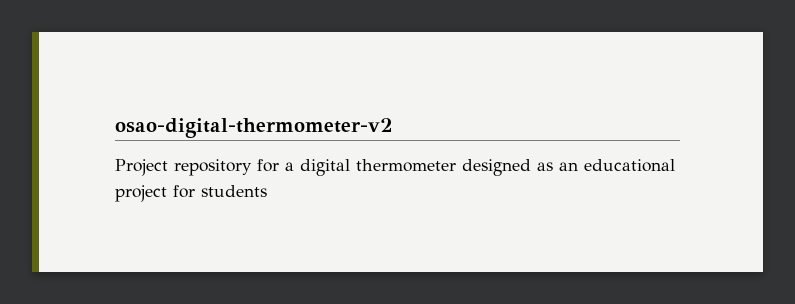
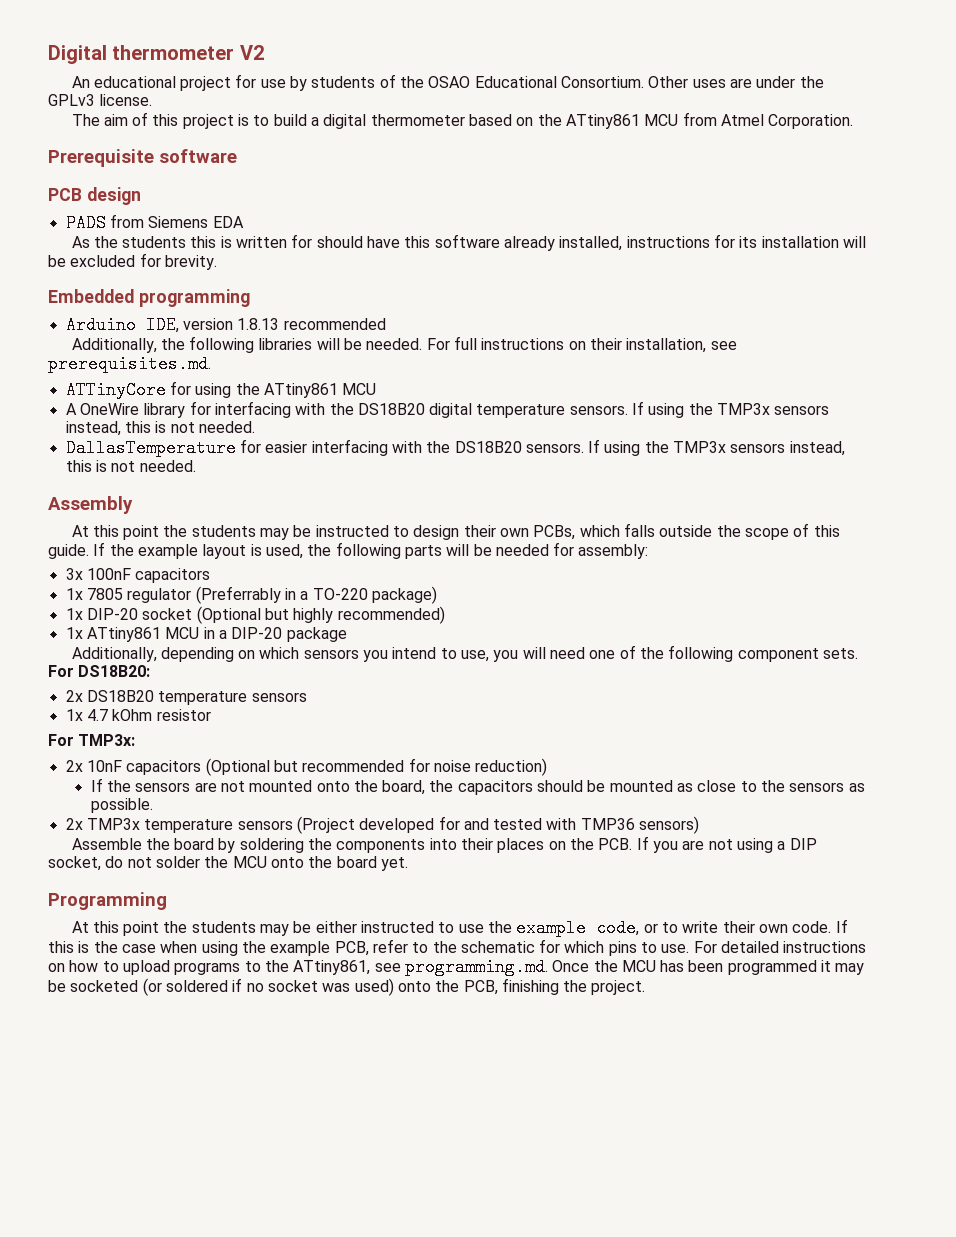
- osao-digital-thermometer-v2
- Project repository for a digital thermometer designed as an educational project for students
+ Digital thermometer V2
+ An educational project for use by students of the OSAO Educational Consortium. Other uses are under the GPLv3 license.
+ The aim of this project is to build a digital thermometer based on the ATtiny861 MCU from Atmel Corporation.
+ Prerequisite software
+ PCB design
+ PADS from Siemens EDA
+ As the students this is written for should have this software already installed, instructions for its installation will be excluded for brevity.
+ Embedded programming
+ Arduino IDE, version 1.8.13 recommended
+ Additionally, the following libraries will be needed. For full instructions on their installation, see prerequisites.md.
+ ATTinyCore for using the ATtiny861 MCU
+ A OneWire library for interfacing with the DS18B20 digital temperature sensors. If using the TMP3x sensors instead, this is not needed.
+ DallasTemperature for easier interfacing with the DS18B20 sensors. If using the TMP3x sensors instead, this is not needed.
+ Assembly
+ At this point the students may be instructed to design their own PCBs, which falls outside the scope of this guide. If the example layout is used, the following parts will be needed for assembly:
+ 3x 100nF capacitors
+ 1x 7805 regulator (Preferrably in a TO-220 package)
+ 1x DIP-20 socket (Optional but highly recommended)
+ 1x ATtiny861 MCU in a DIP-20 package
+ Additionally, depending on which sensors you intend to use, you will need one of the following component sets. For DS18B20:
+ 2x DS18B20 temperature sensors
+ 1x 4.7 kOhm resistor
+ For TMP3x:
+ 2x 10nF capacitors (Optional but recommended for noise reduction)
+ If the sensors are not mounted onto the board, the capacitors should be mounted as close to the sensors as possible.
+ 2x TMP3x temperature sensors (Project developed for and tested with TMP36 sensors)
+ Assemble the board by soldering the components into their places on the PCB. If you are not using a DIP socket, do not solder the MCU onto the board yet.
+ Programming
+ At this point the students may be either instructed to use the example code, or to write their own code. If this is the case when using the example PCB, refer to the schematic for which pins to use. For detailed instructions on how to upload programs to the ATtiny861, see programming.md. Once the MCU has been programmed it may be socketed (or soldered if no socket was used) onto the PCB, finishing the project.

